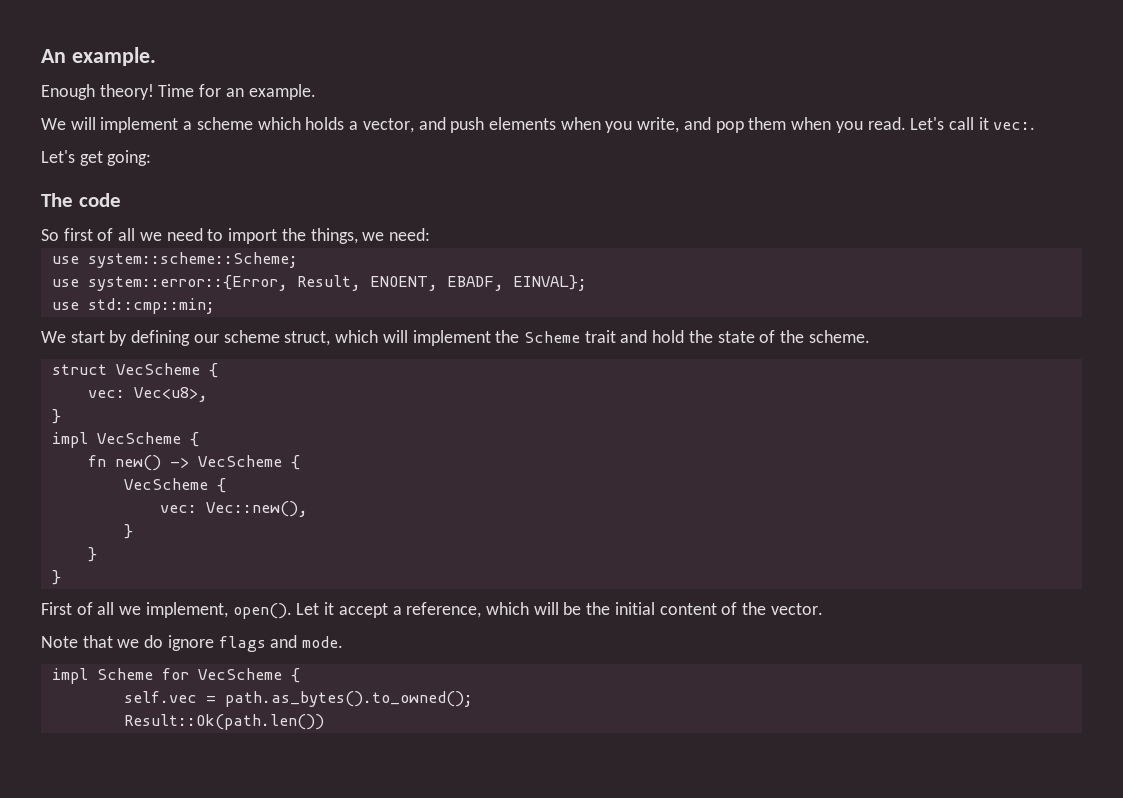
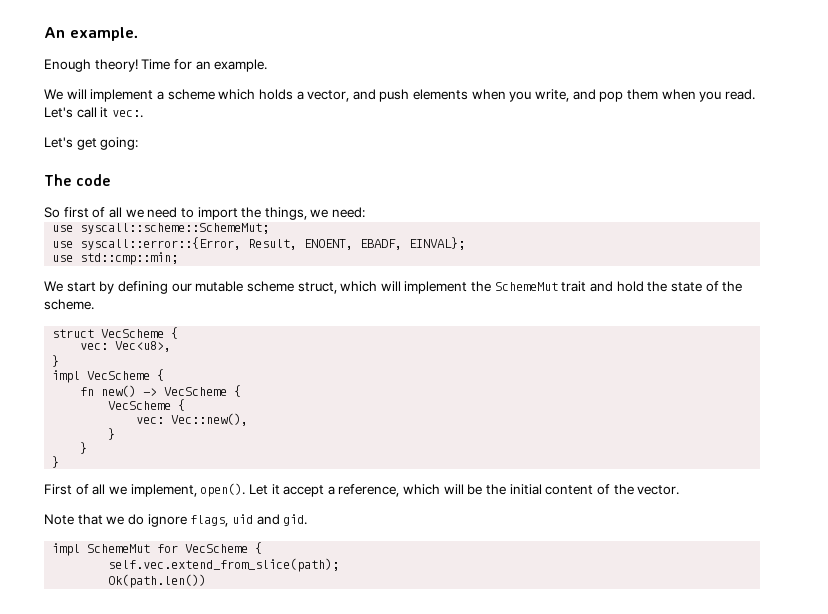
- use system::scheme::Scheme;
- use system::error::{Error, Result, ENOENT, EBADF, EINVAL};
+ use syscall::scheme::SchemeMut;
+ use syscall::error::{Error, Result, ENOENT, EBADF, EINVAL};
- We start by defining our scheme struct, which will implement the Scheme trait and hold the state of the scheme.
+ We start by defining our mutable scheme struct, which will implement the SchemeMut trait and hold the state of the scheme.
- Note that we do ignore flags and mode.
- impl Scheme for VecScheme {
+ Note that we do ignore flags, uid and gid.
+ impl SchemeMut for VecScheme {
- self.vec = path.as_bytes().to_owned();
- Result::Ok(path.len())
+ self.vec.extend_from_slice(path);
+ Ok(path.len())

